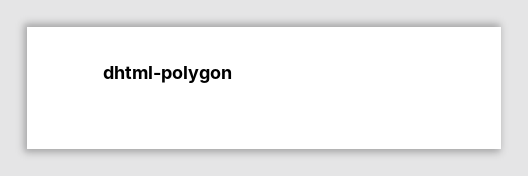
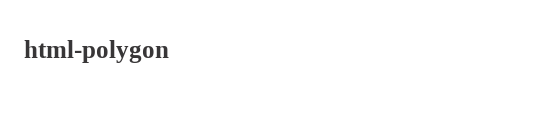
- dhtml-polygon
+ html-polygon

